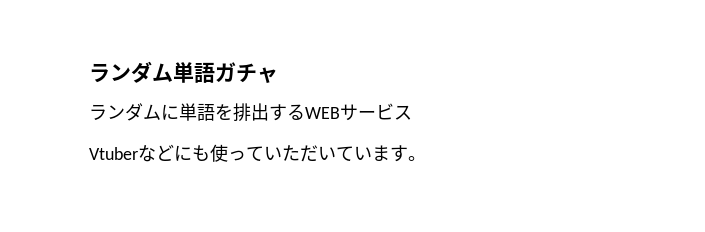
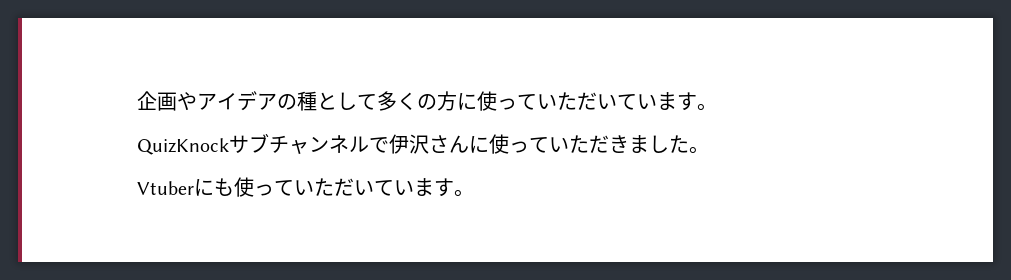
- ランダム単語ガチャ
- ランダムに単語を排出するWEBサービス
+ 企画やアイデアの種として多くの方に使っていただいています。
+ QuizKnockサブチャンネルで伊沢さんに使っていただきました。
- Vtuberなどにも使っていただいています。
+ Vtuberにも使っていただいています。

